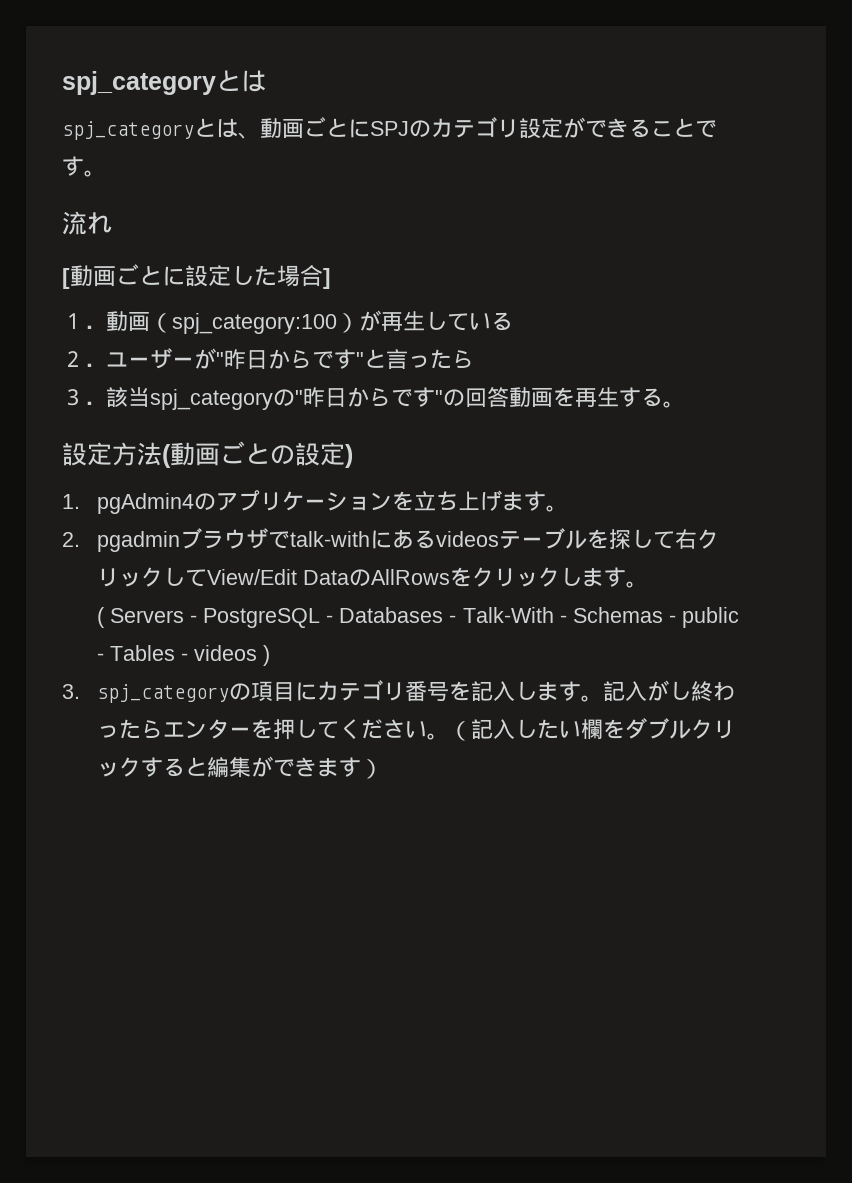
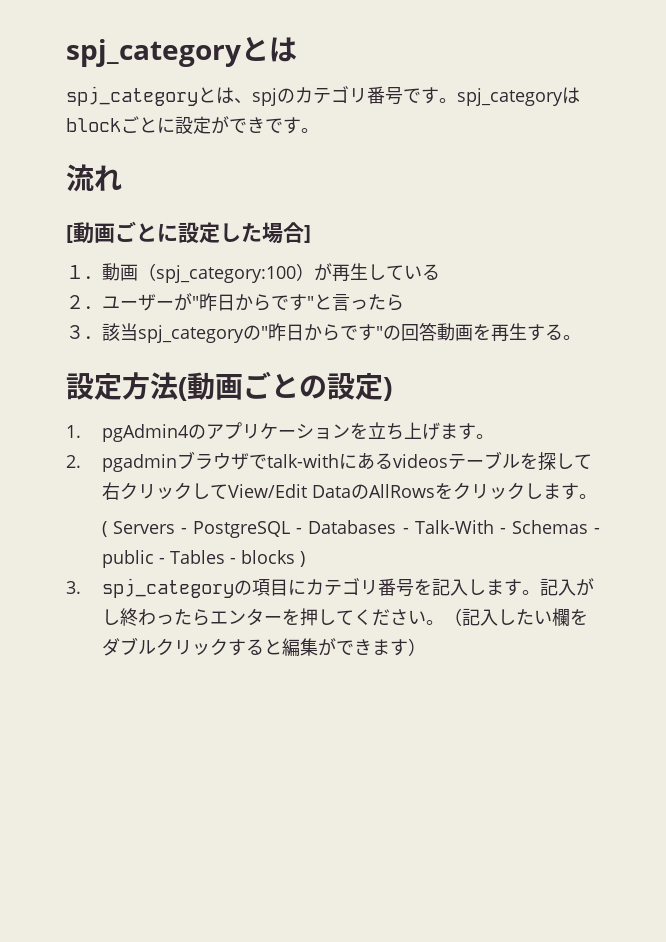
- spj_categoryとは、動画ごとにSPJのカテゴリ設定ができることです。
+ spj_categoryとは、spjのカテゴリ番号です。spj_categoryはblockごとに設定ができです。
- ( Servers - PostgreSQL - Databases - Talk-With - Schemas - public - Tables - videos )
+ ( Servers - PostgreSQL - Databases - Talk-With - Schemas - public - Tables - blocks )

